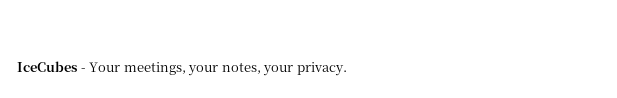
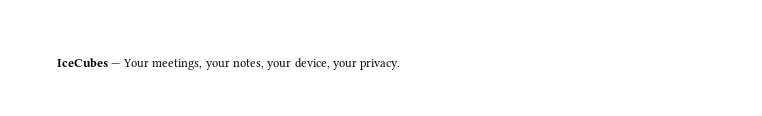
- IceCubes - Your meetings, your notes, your privacy.
+ IceCubes — Your meetings, your notes, your device, your privacy.

